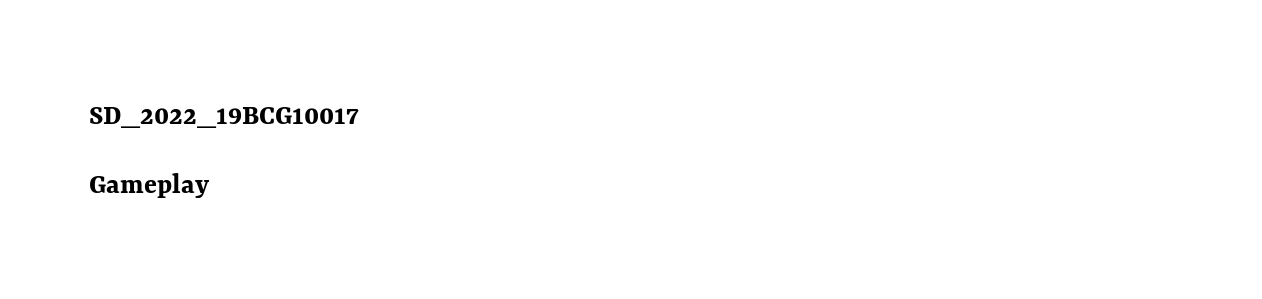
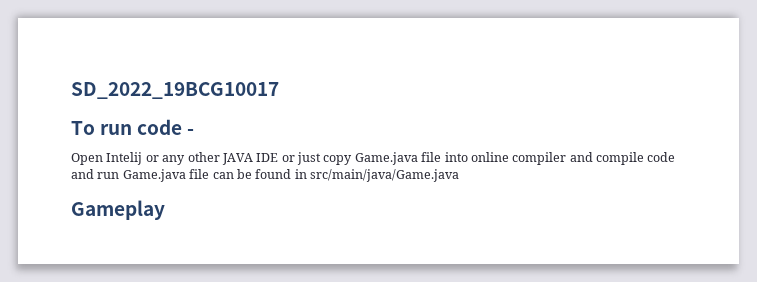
+ To run code -
+ Open Intelij or any other JAVA IDE or just copy Game.java file into online compiler and compile code and run Game.java file can be found in src/main/java/Game.java

